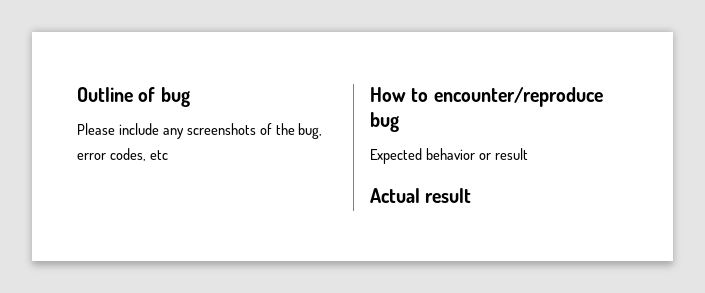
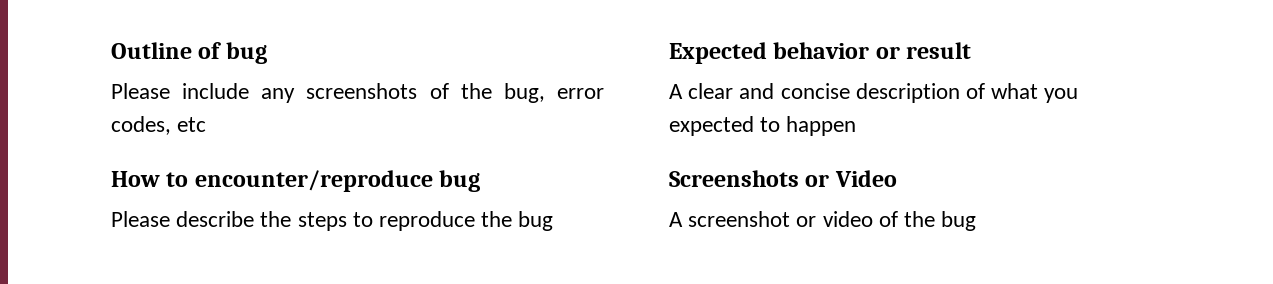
+ Please describe the steps to reproduce the bug
  Expected behavior or result
- Actual result
+ A clear and concise description of what you expected to happen
+ Screenshots or Video
+ A screenshot or video of the bug

